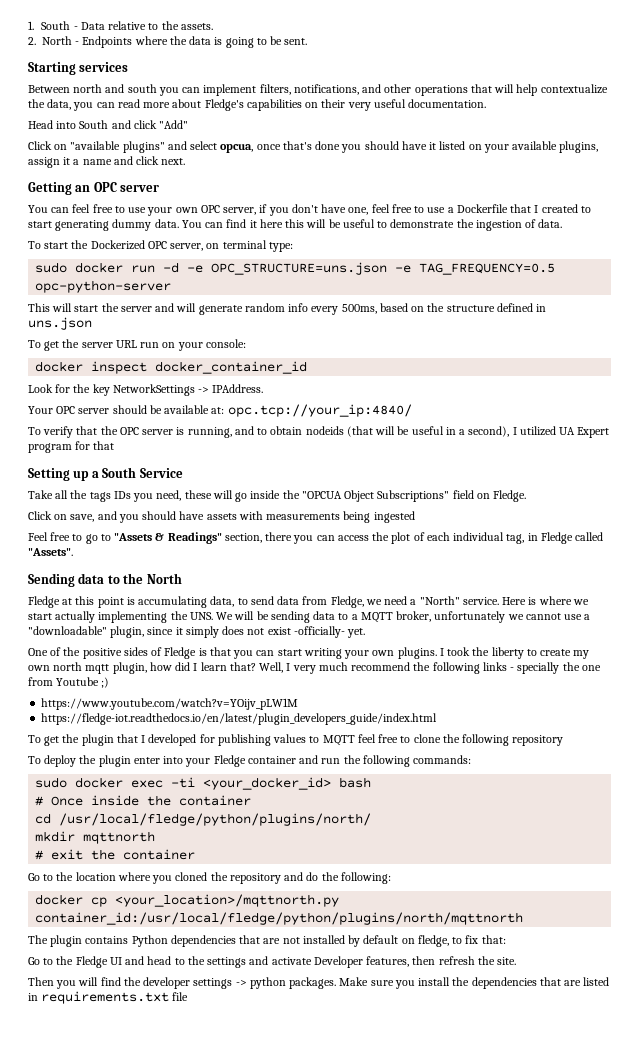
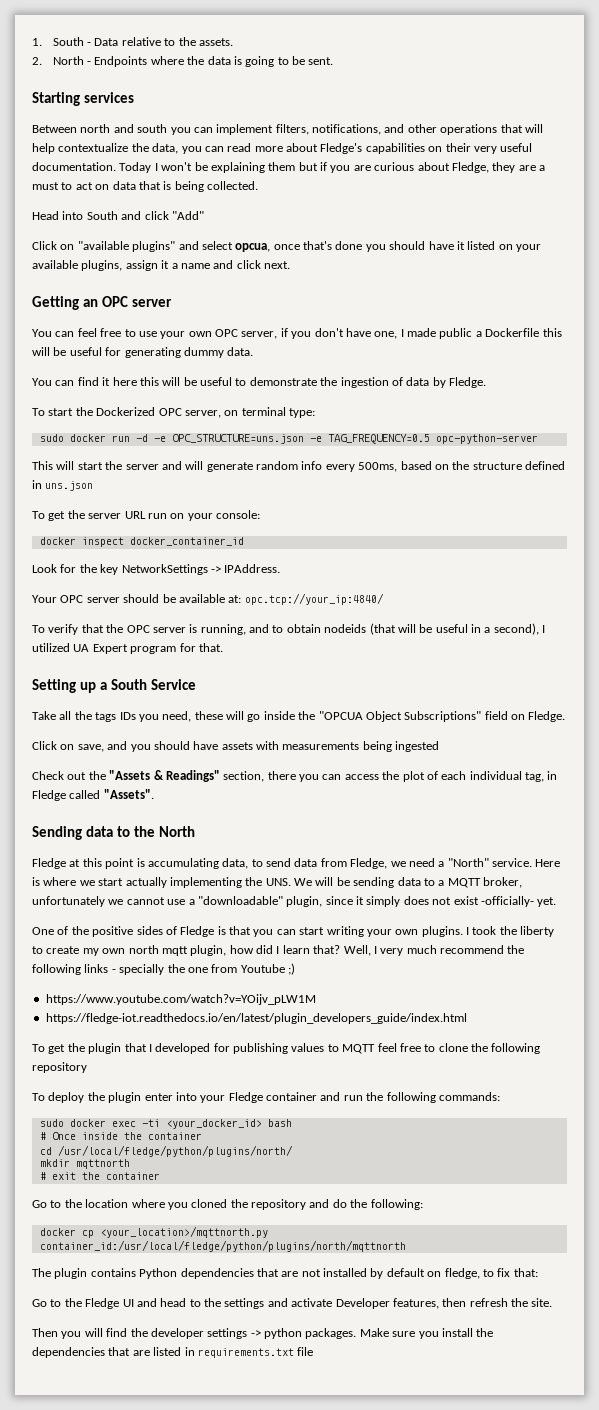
+ Today I won't be explaining them but if you are curious about Fledge, they are a must to act on data that is being collected.
- You can feel free to use your own OPC server, if you don't have one, feel free to use a Dockerfile that I created to start generating dummy data. You can find it here this will be useful to demonstrate the ingestion of data.
+ You can feel free to use your own OPC server, if you don't have one, I made public a Dockerfile this will be useful for generating dummy data.
+ You can find it here this will be useful to demonstrate the ingestion of data by Fledge.
- To verify that the OPC server is running, and to obtain nodeids (that will be useful in a second), I utilized UA Expert program for that
+ To verify that the OPC server is running, and to obtain nodeids (that will be useful in a second), I utilized UA Expert program for that.
- Feel free to go to "Assets & Readings" section, there you can access the plot of each individual tag, in Fledge called "Assets".
+ Check out the "Assets & Readings" section, there you can access the plot of each individual tag, in Fledge called "Assets".

